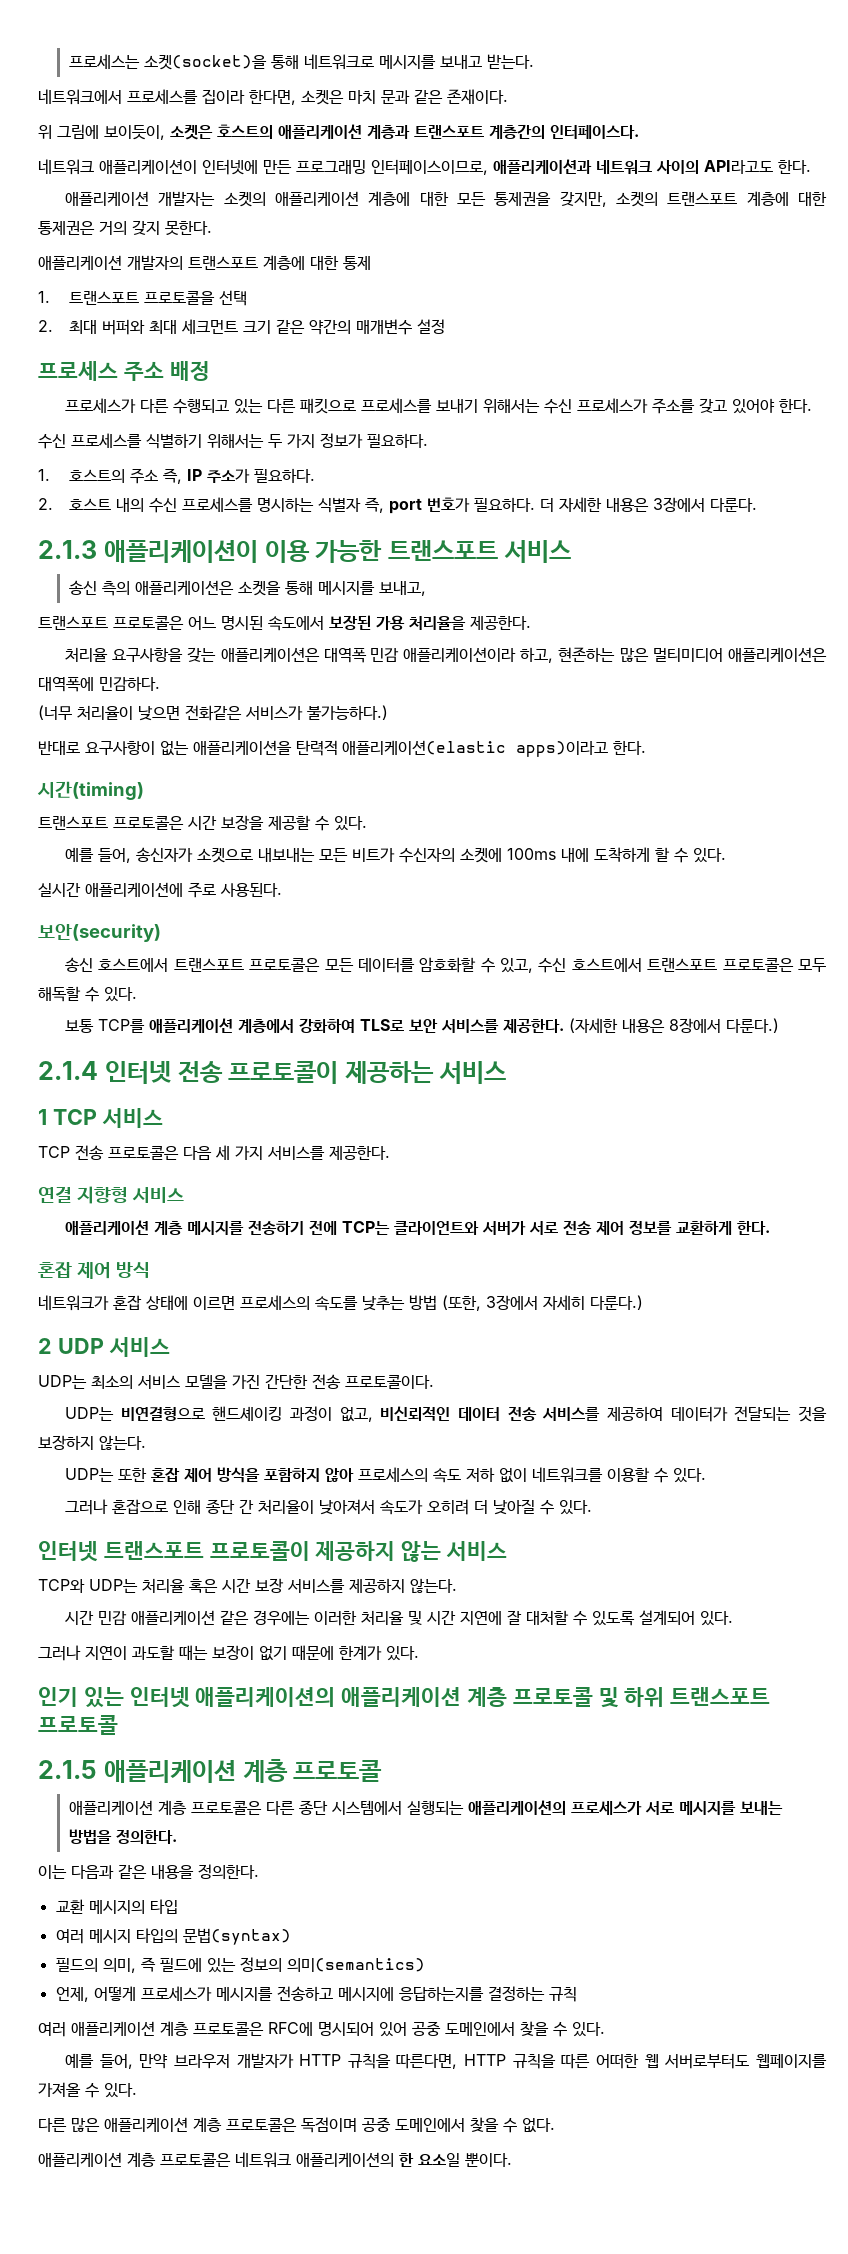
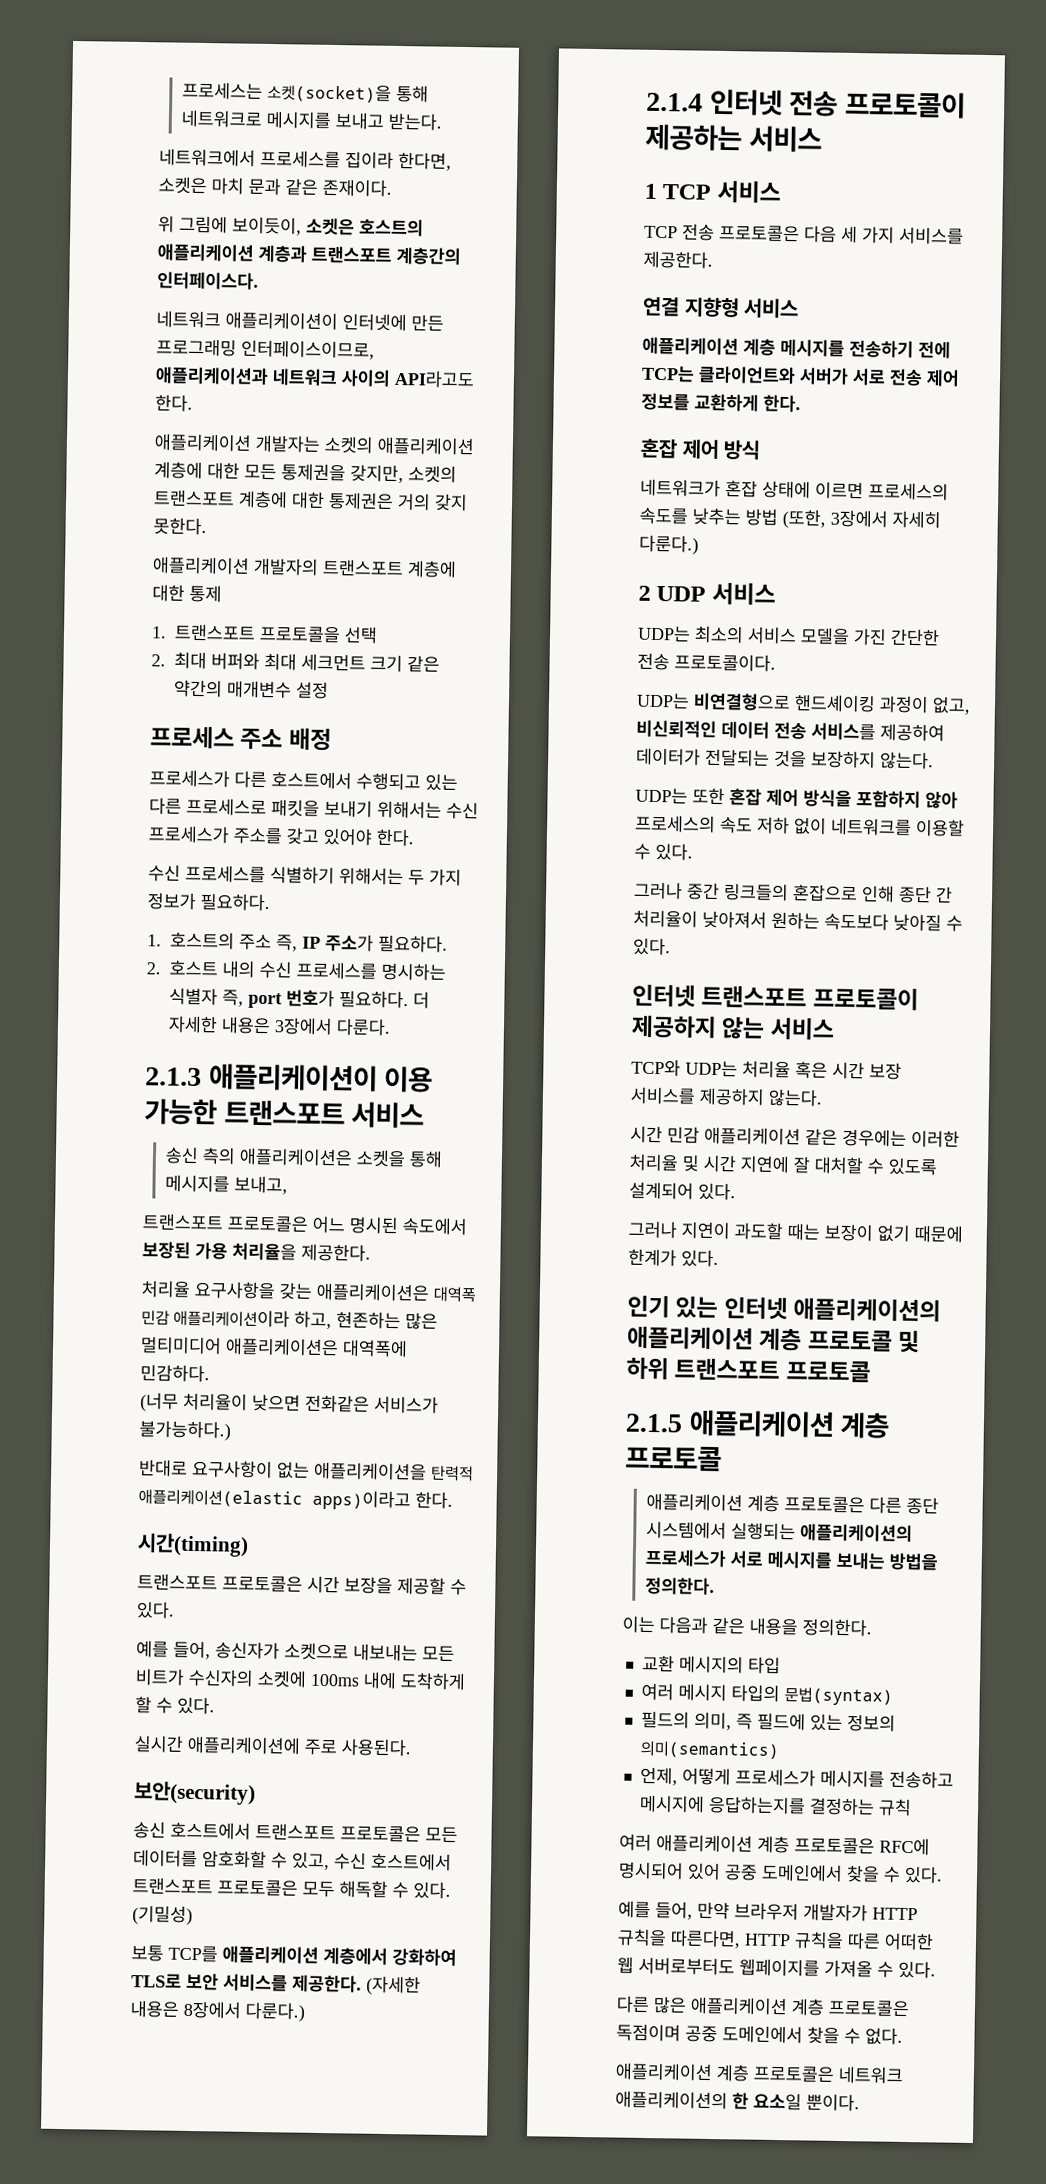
- 프로세스가 다른 수행되고 있는 다른 패킷으로 프로세스를 보내기 위해서는 수신 프로세스가 주소를 갖고 있어야 한다.
+ 프로세스가 다른 호스트에서 수행되고 있는 다른 프로세스로 패킷을 보내기 위해서는 수신 프로세스가 주소를 갖고 있어야 한다.
+ (기밀성)
- 그러나 혼잡으로 인해 종단 간 처리율이 낮아져서 속도가 오히려 더 낮아질 수 있다.
+ 그러나 중간 링크들의 혼잡으로 인해 종단 간 처리율이 낮아져서 원하는 속도보다 낮아질 수 있다.

